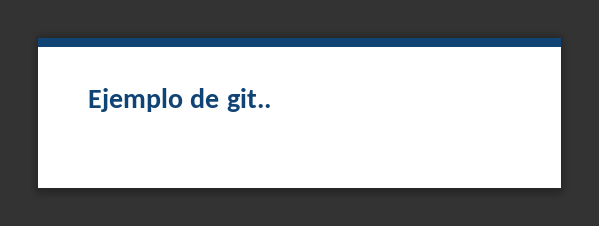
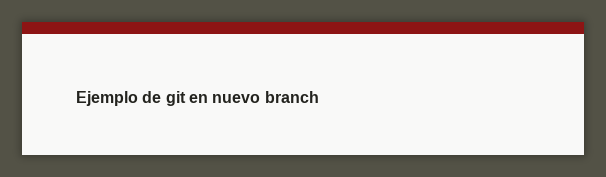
- Ejemplo de git..
+ Ejemplo de git en nuevo branch

